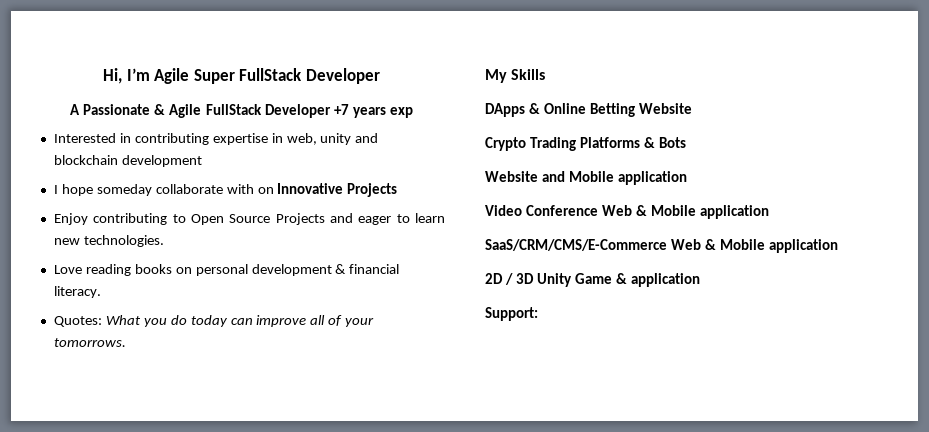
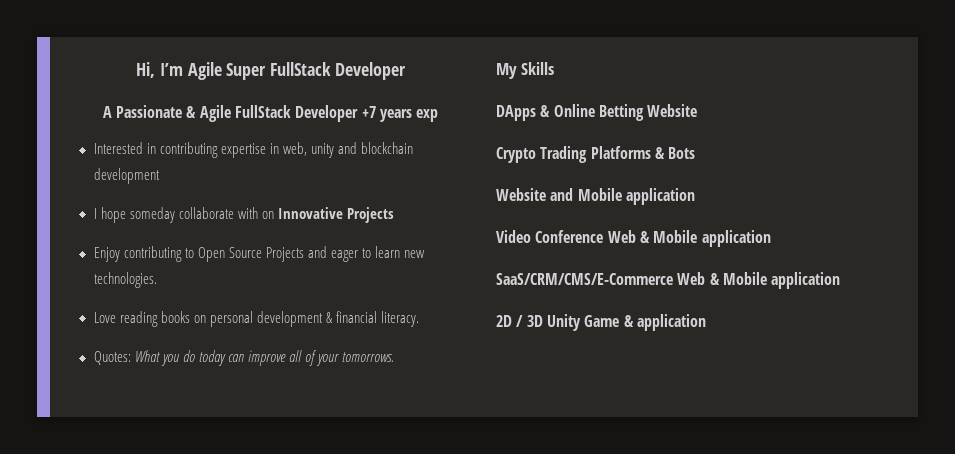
- Support:

